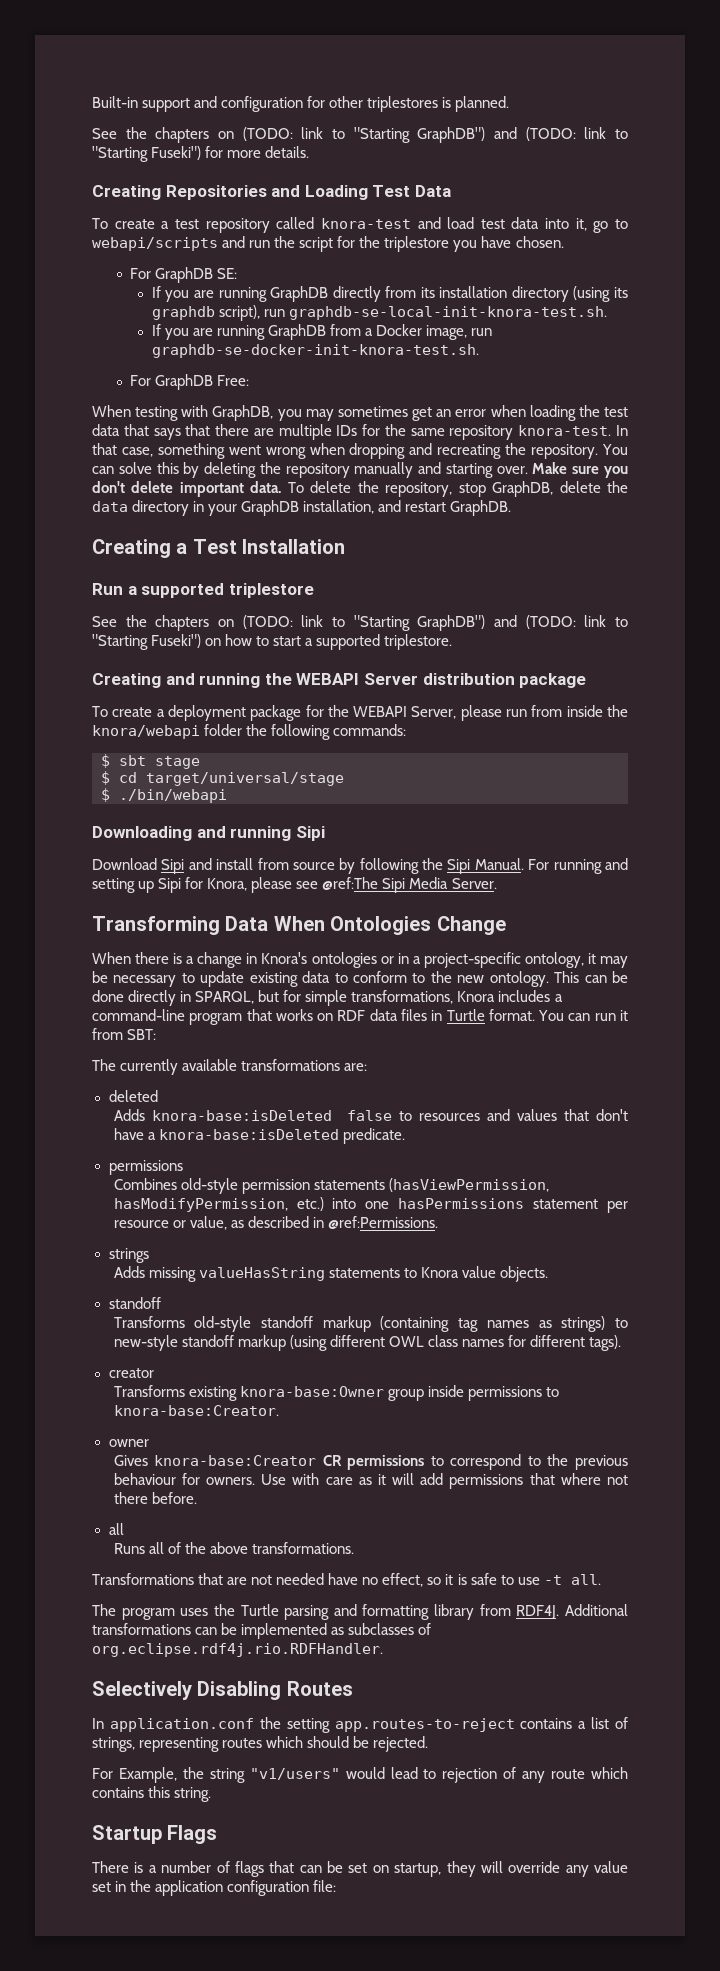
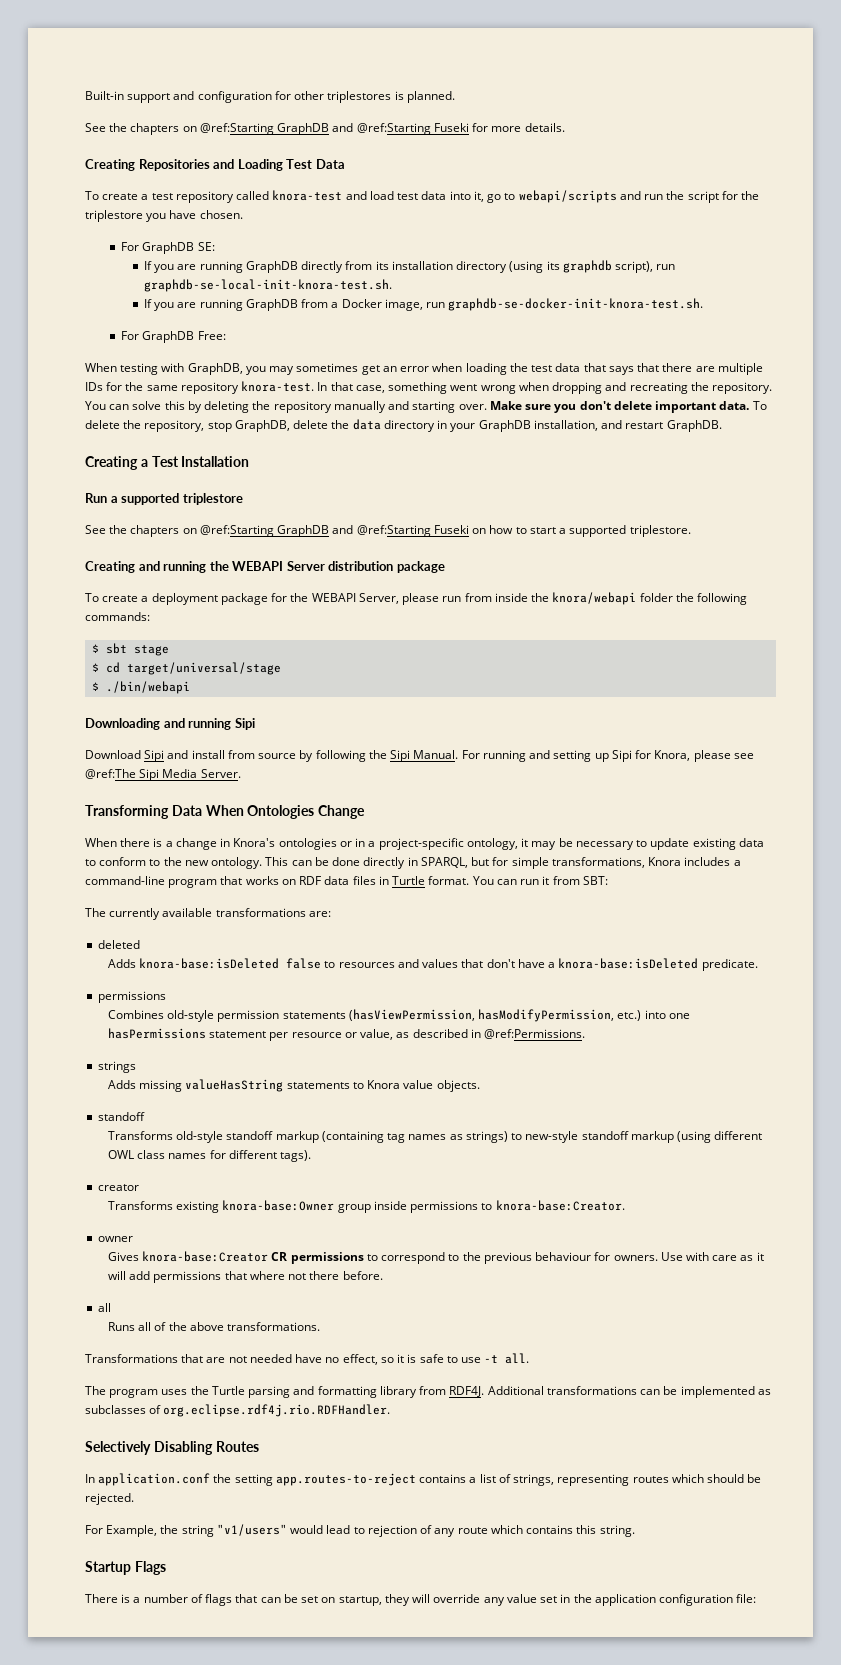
- See the chapters on (TODO: link to "Starting GraphDB") and (TODO: link to "Starting Fuseki") for more details.
+ See the chapters on @ref:Starting GraphDB and @ref:Starting Fuseki for more details.
- See the chapters on (TODO: link to "Starting GraphDB") and (TODO: link to "Starting Fuseki") on how to start a supported triplestore.
+ See the chapters on @ref:Starting GraphDB and @ref:Starting Fuseki on how to start a supported triplestore.

